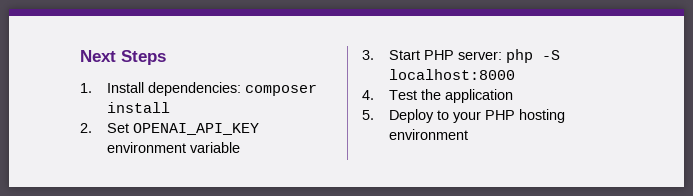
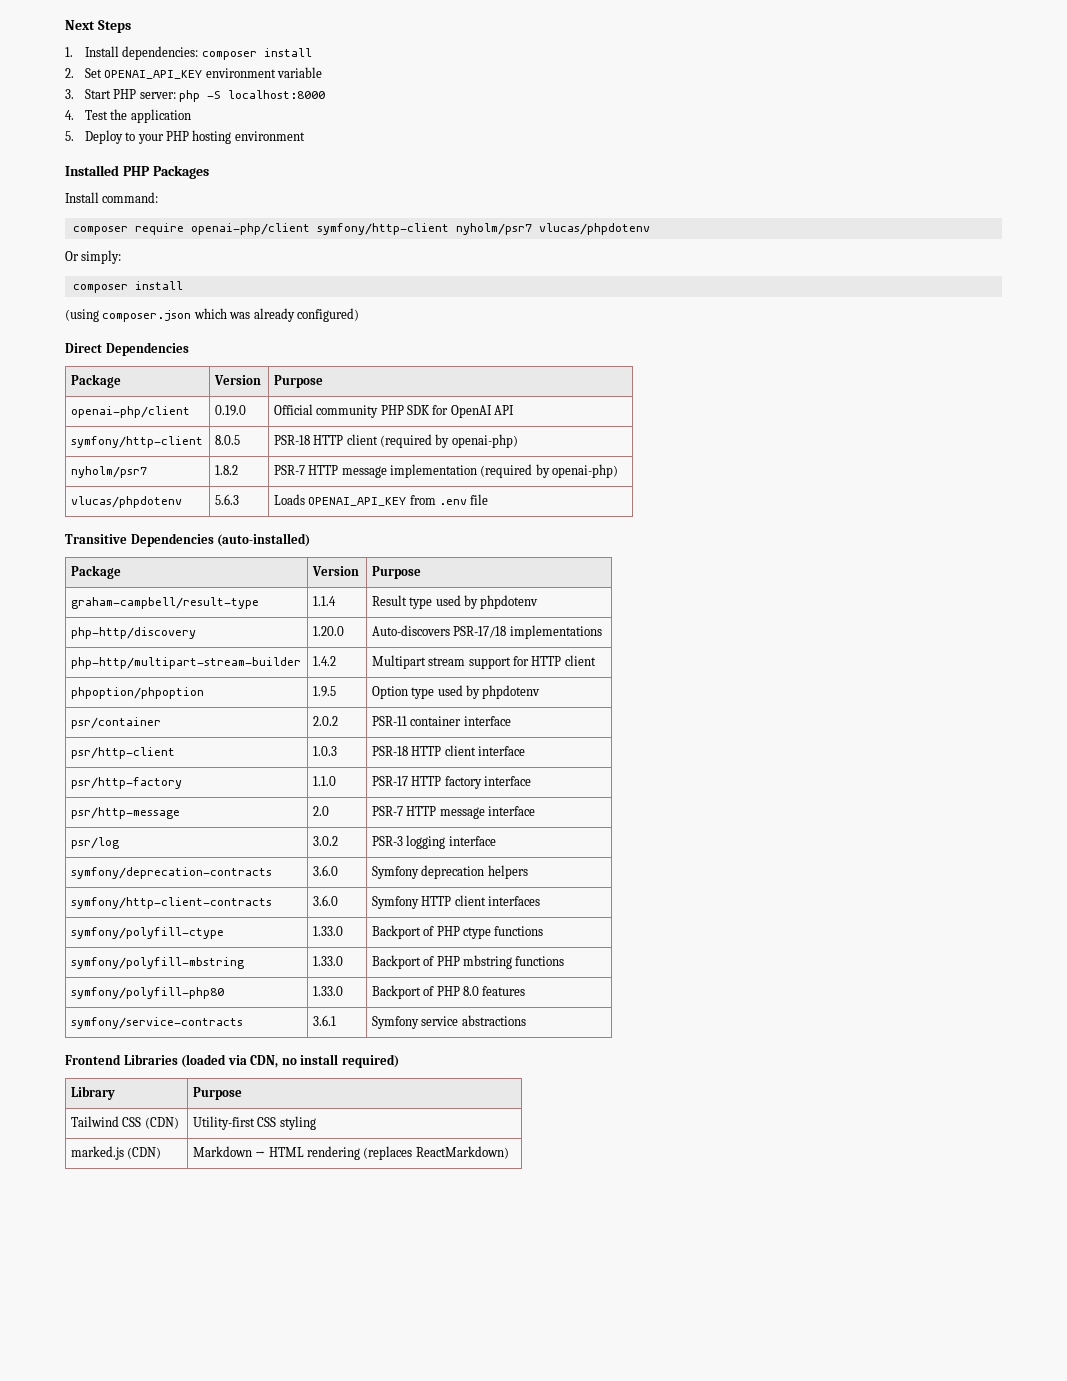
+ Installed PHP Packages
+ Install command:
+ composer require openai-php/client symfony/http-client nyholm/psr7 vlucas/phpdotenv
+ Or simply:
+ composer install
+ (using composer.json which was already configured)
+ Direct Dependencies
+ Package | Version | Purpose
+ openai-php/client | 0.19.0 | Official community PHP SDK for OpenAI API
+ symfony/http-client | 8.0.5 | PSR-18 HTTP client (required by openai-php)
+ nyholm/psr7 | 1.8.2 | PSR-7 HTTP message implementation (required by openai-php)
+ vlucas/phpdotenv | 5.6.3 | Loads OPENAI_API_KEY from .env file
+ Transitive Dependencies (auto-installed)
+ Package | Version | Purpose
+ graham-campbell/result-type | 1.1.4 | Result type used by phpdotenv
+ php-http/discovery | 1.20.0 | Auto-discovers PSR-17/18 implementations
+ php-http/multipart-stream-builder | 1.4.2 | Multipart stream support for HTTP client
+ phpoption/phpoption | 1.9.5 | Option type used by phpdotenv
+ psr/container | 2.0.2 | PSR-11 container interface
+ psr/http-client | 1.0.3 | PSR-18 HTTP client interface
+ psr/http-factory | 1.1.0 | PSR-17 HTTP factory interface
+ psr/http-message | 2.0 | PSR-7 HTTP message interface
+ psr/log | 3.0.2 | PSR-3 logging interface
+ symfony/deprecation-contracts | 3.6.0 | Symfony deprecation helpers
+ symfony/http-client-contracts | 3.6.0 | Symfony HTTP client interfaces
+ symfony/polyfill-ctype | 1.33.0 | Backport of PHP ctype functions
+ symfony/polyfill-mbstring | 1.33.0 | Backport of PHP mbstring functions
+ symfony/polyfill-php80 | 1.33.0 | Backport of PHP 8.0 features
+ symfony/service-contracts | 3.6.1 | Symfony service abstractions
+ Frontend Libraries (loaded via CDN, no install required)
+ Library | Purpose
+ Tailwind CSS (CDN) | Utility-first CSS styling
+ marked.js (CDN) | Markdown → HTML rendering (replaces ReactMarkdown)

